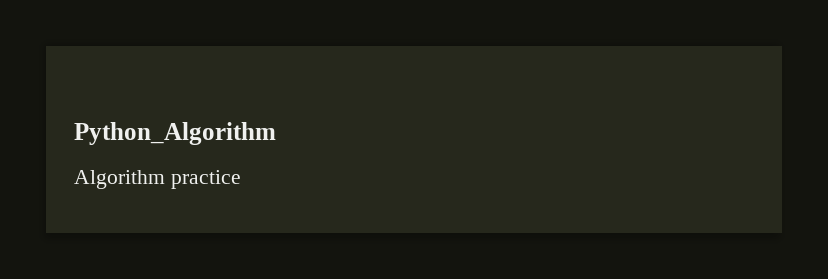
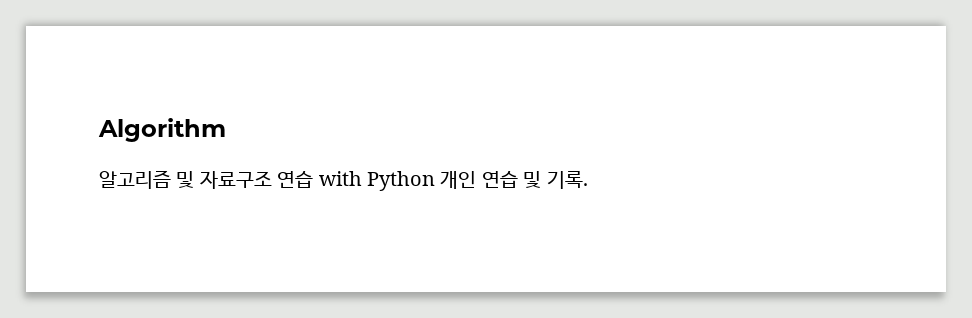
- Python_Algorithm
- Algorithm practice
+ Algorithm
+ 알고리즘 및 자료구조 연습 with Python 개인 연습 및 기록.

